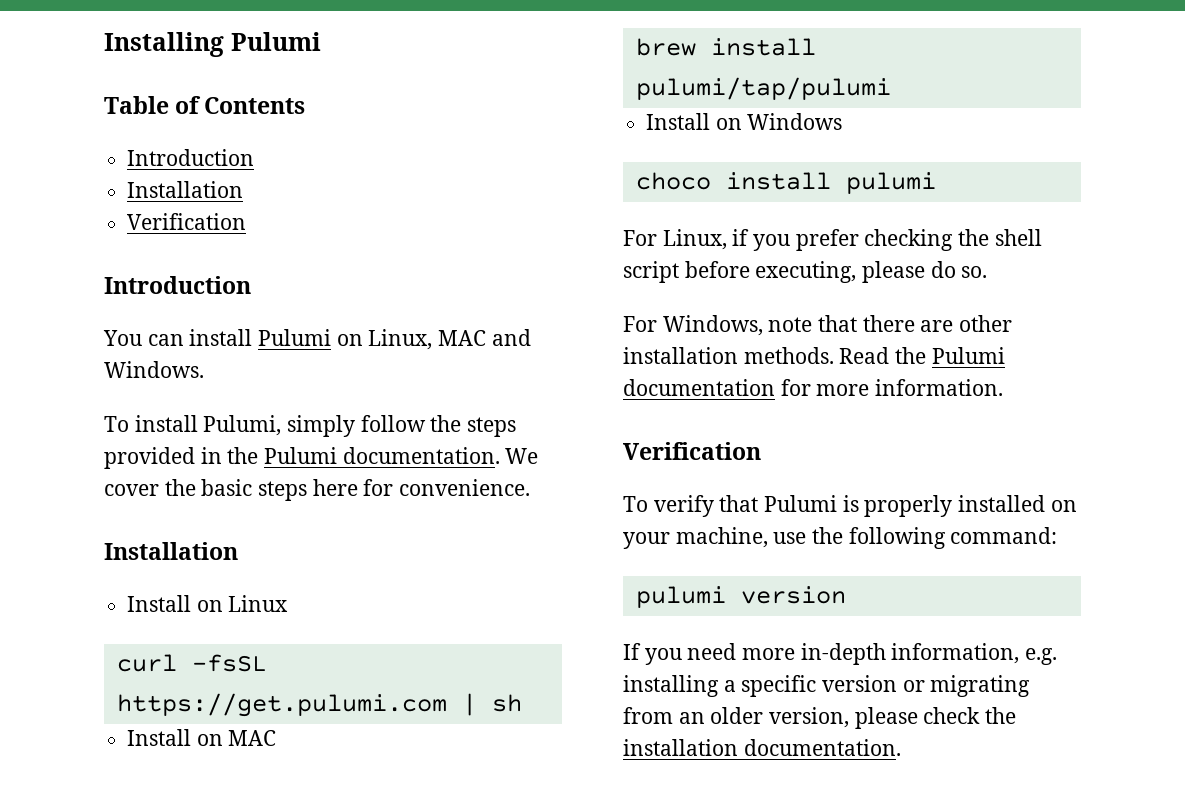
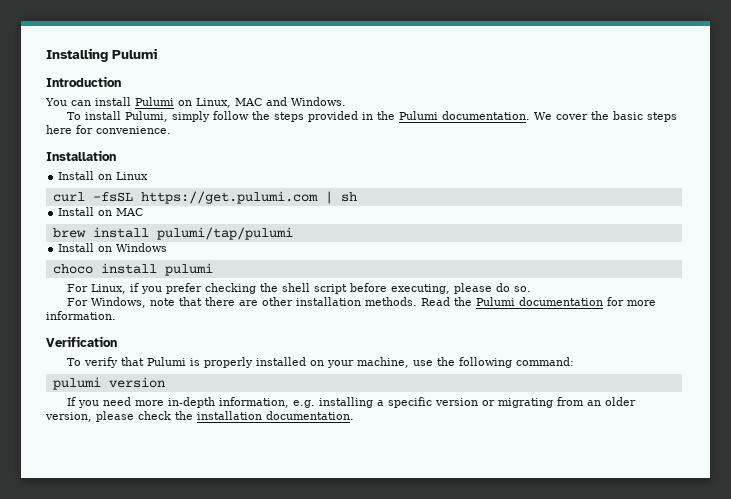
- Table of Contents
- Introduction
- Installation
- Verification

